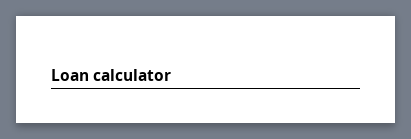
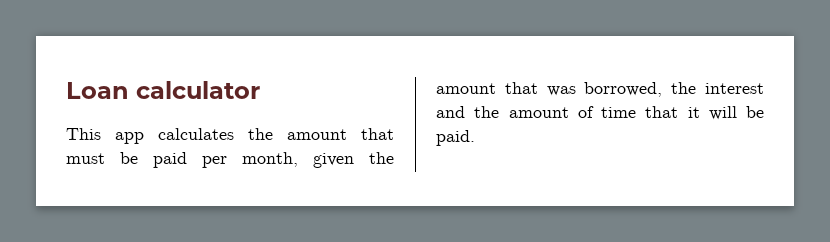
+ This app calculates the amount that must be paid per month, given the amount that was borrowed, the interest and the amount of time that it will be paid.

